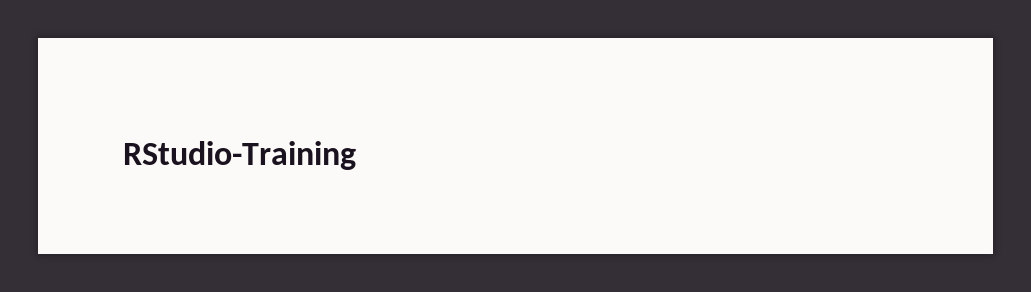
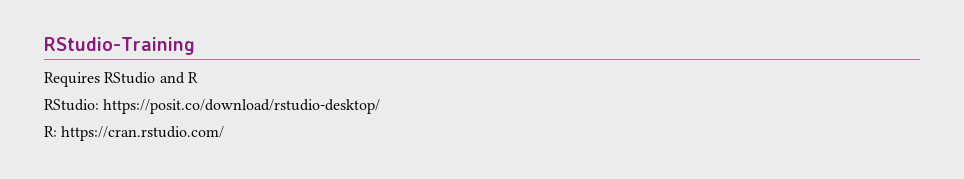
+ Requires RStudio and R
+ RStudio: https://posit.co/download/rstudio-desktop/
+ R: https://cran.rstudio.com/

